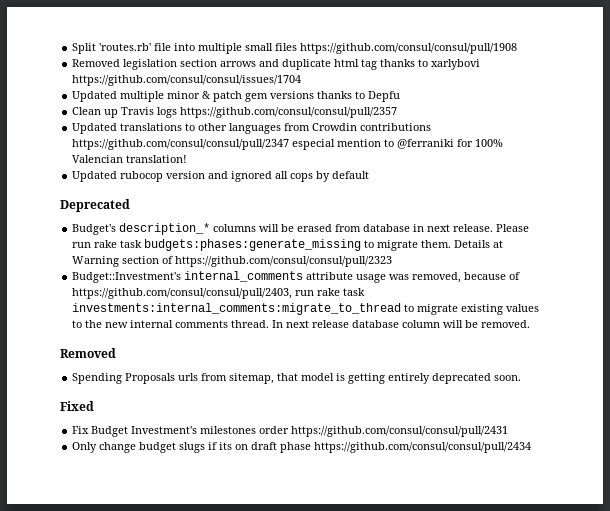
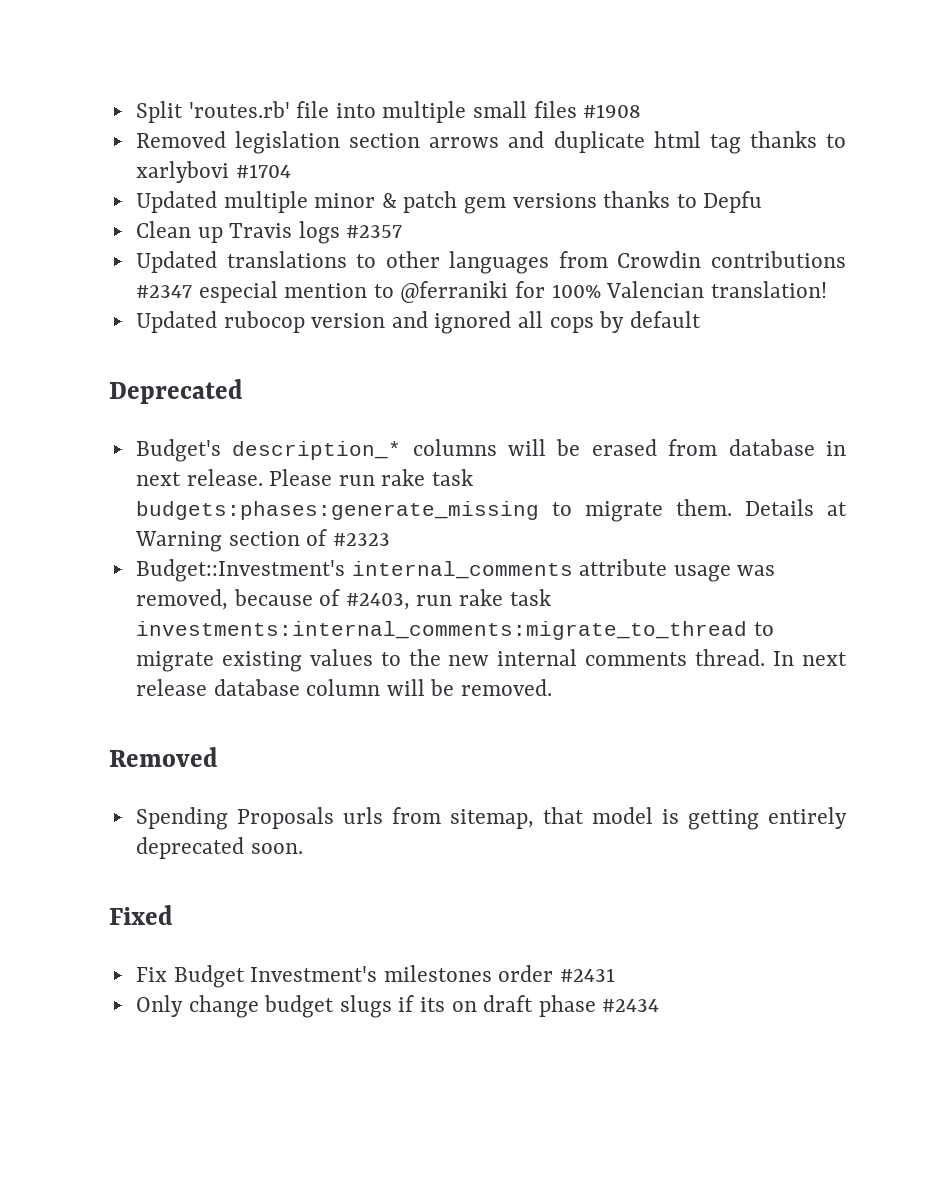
- Split 'routes.rb' file into multiple small files https://github.com/consul/consul/pull/1908
+ Split 'routes.rb' file into multiple small files #1908
- Removed legislation section arrows and duplicate html tag thanks to xarlybovi https://github.com/consul/consul/issues/1704
+ Removed legislation section arrows and duplicate html tag thanks to xarlybovi #1704
- Clean up Travis logs https://github.com/consul/consul/pull/2357
+ Clean up Travis logs #2357
- Updated translations to other languages from Crowdin contributions https://github.com/consul/consul/pull/2347 especial mention to @ferraniki for 100% Valencian translation!
+ Updated translations to other languages from Crowdin contributions #2347 especial mention to @ferraniki for 100% Valencian translation!
- Details at Warning section of https://github.com/consul/consul/pull/2323
+ Details at Warning section of #2323
- Budget::Investment's internal_comments attribute usage was removed, because of https://github.com/consul/consul/pull/2403, run rake task investments:internal_comments:migrate_to_thread to migrate existing values to the new internal comments thread.
+ Budget::Investment's internal_comments attribute usage was removed, because of #2403, run rake task investments:internal_comments:migrate_to_thread to migrate existing values to the new internal comments thread.
- Fix Budget Investment's milestones order https://github.com/consul/consul/pull/2431
+ Fix Budget Investment's milestones order #2431
- Only change budget slugs if its on draft phase https://github.com/consul/consul/pull/2434
+ Only change budget slugs if its on draft phase #2434

